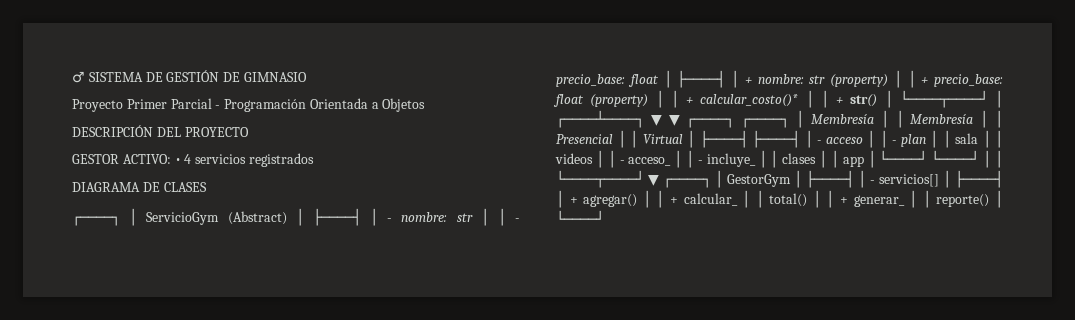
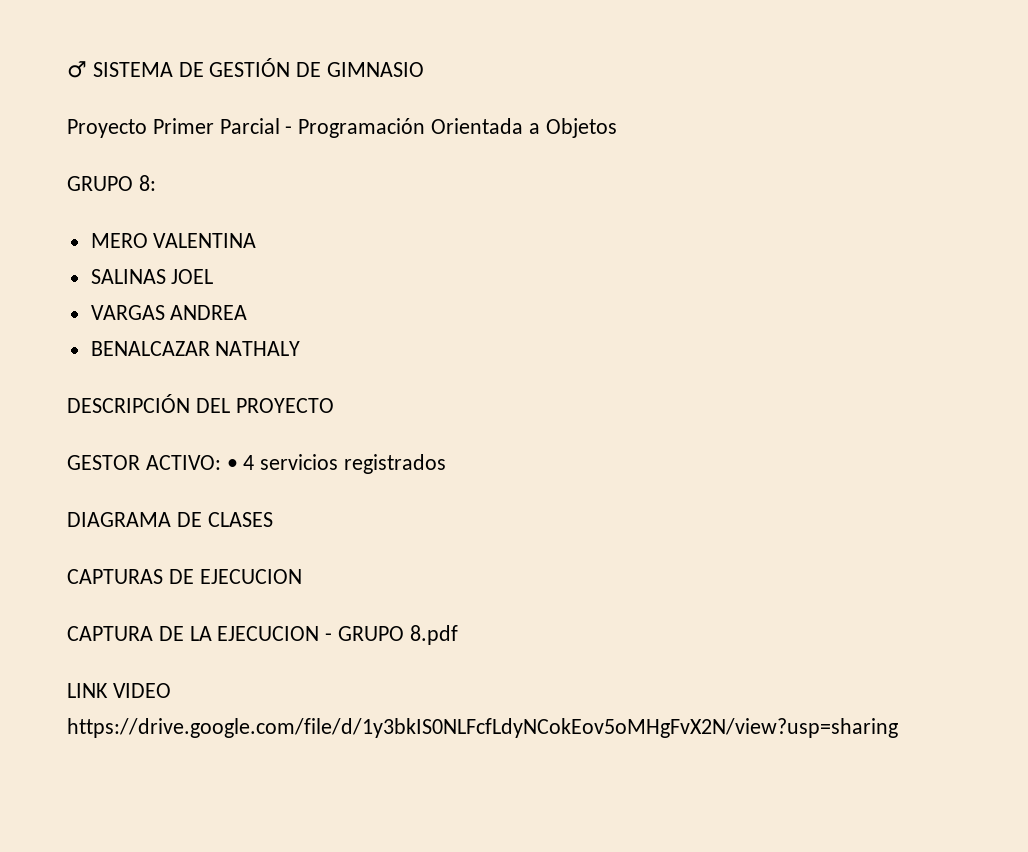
+ GRUPO 8:
+ MERO VALENTINA
+ SALINAS JOEL
+ VARGAS ANDREA
+ BENALCAZAR NATHALY
- ┌────┐ │ ServicioGym (Abstract) │ ├────┤ │ - nombre: str │ │ - precio_base: float │ ├────┤ │ + nombre: str (property) │ │ + precio_base: float (property) │ │ + calcular_costo()* │ │ + str() │ └────┬────┘ │ ┌────┴────┐ ▼ ▼ ┌────┐ ┌────┐ │ Membresía │ │ Membresía │ │ Presencial │ │ Virtual │ ├────┤ ├────┤ │ - acceso │ │ - plan │ │ sala │ │ videos │ │ - acceso_ │ │ - incluye_ │ │ clases │ │ app │ └────┘ └────┘ │ │ └────┬────┘ ▼ ┌────┐ │ GestorGym │ ├────┤ │ - servicios[] │ ├────┤ │ + agregar() │ │ + calcular_ │ │ total() │ │ + generar_ │ │ reporte() │ └────┘
+ CAPTURAS DE EJECUCION
+ CAPTURA DE LA EJECUCION - GRUPO 8.pdf
+ LINK VIDEO https://drive.google.com/file/d/1y3bkIS0NLFcfLdyNCokEov5oMHgFvX2N/view?usp=sharing

